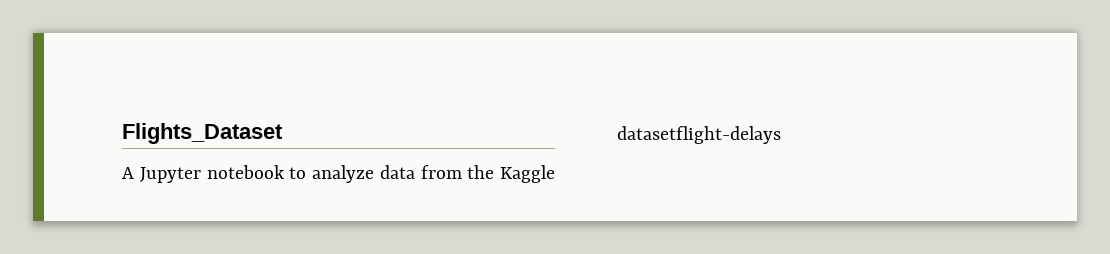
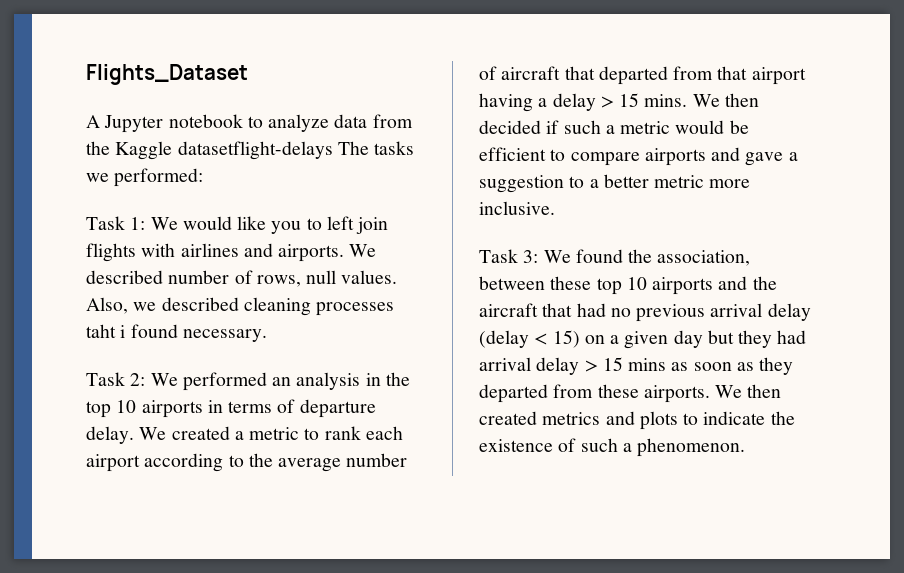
- A Jupyter notebook to analyze data from the Kaggle datasetflight-delays
+ A Jupyter notebook to analyze data from the Kaggle datasetflight-delays The tasks we performed:
+ Task 1: We would like you to left join flights with airlines and airports. We described number of rows, null values. Also, we described cleaning processes taht i found necessary.
+ Task 2: We performed an analysis in the top 10 airports in terms of departure delay. We created a metric to rank each airport according to the average number of aircraft that departed from that airport having a delay > 15 mins. We then decided if such a metric would be efficient to compare airports and gave a suggestion to a better metric more inclusive.
+ Task 3: We found the association, between these top 10 airports and the aircraft that had no previous arrival delay (delay < 15) on a given day but they had arrival delay > 15 mins as soon as they departed from these airports. We then created metrics and plots to indicate the existence of such a phenomenon.

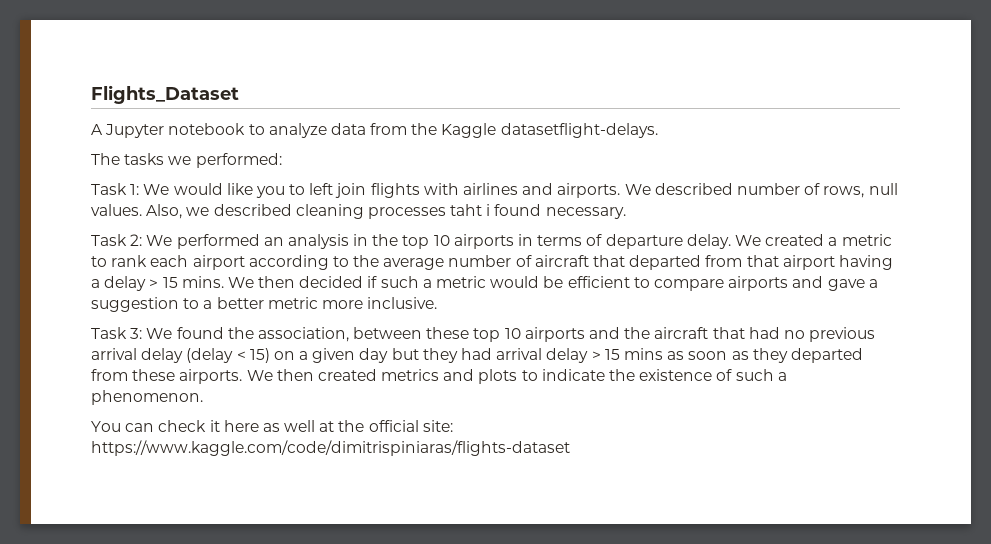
- A Jupyter notebook to analyze data from the Kaggle datasetflight-delays The tasks we performed:
+ A Jupyter notebook to analyze data from the Kaggle datasetflight-delays.
+ The tasks we performed:
+ You can check it here as well at the official site: https://www.kaggle.com/code/dimitrispiniaras/flights-dataset

